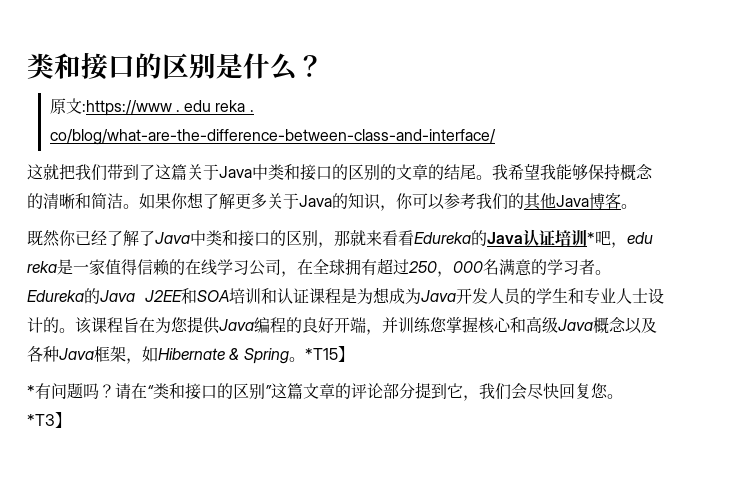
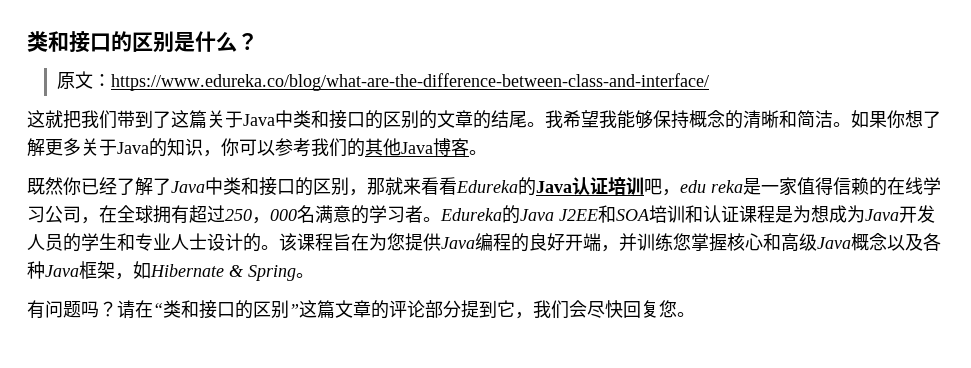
- 原文:https://www . edu reka . co/blog/what-are-the-difference-between-class-and-interface/
+ 原文：https://www.edureka.co/blog/what-are-the-difference-between-class-and-interface/
- 既然你已经了解了Java中类和接口的区别，那就来看看Edureka的Java认证培训*吧，edu reka是一家值得信赖的在线学习公司，在全球拥有超过250，000名满意的学习者。
+ 既然你已经了解了Java中类和接口的区别，那就来看看Edureka的Java认证培训吧，edu reka是一家值得信赖的在线学习公司，在全球拥有超过250，000名满意的学习者。
- 该课程旨在为您提供Java编程的良好开端，并训练您掌握核心和高级Java概念以及各种Java框架，如Hibernate & Spring。*T15】
- *有问题吗？
+ 该课程旨在为您提供Java编程的良好开端，并训练您掌握核心和高级Java概念以及各种Java框架，如Hibernate & Spring。
+ 有问题吗？
- *T3】

